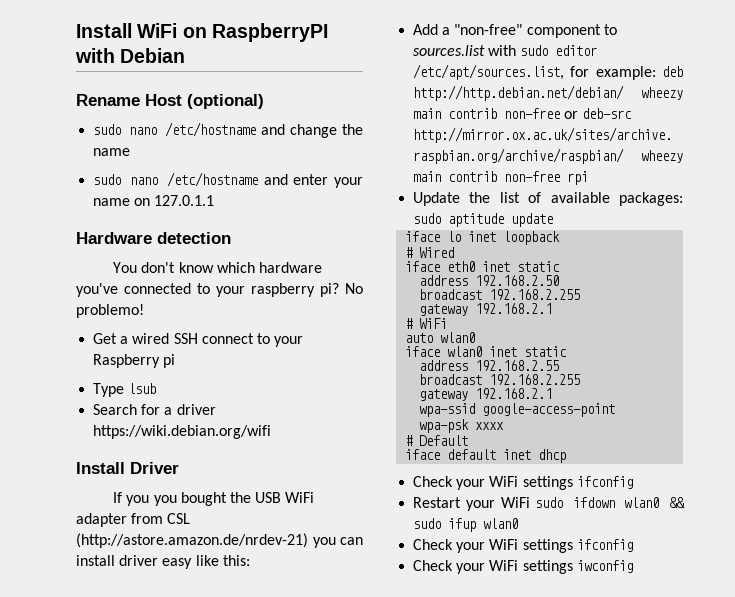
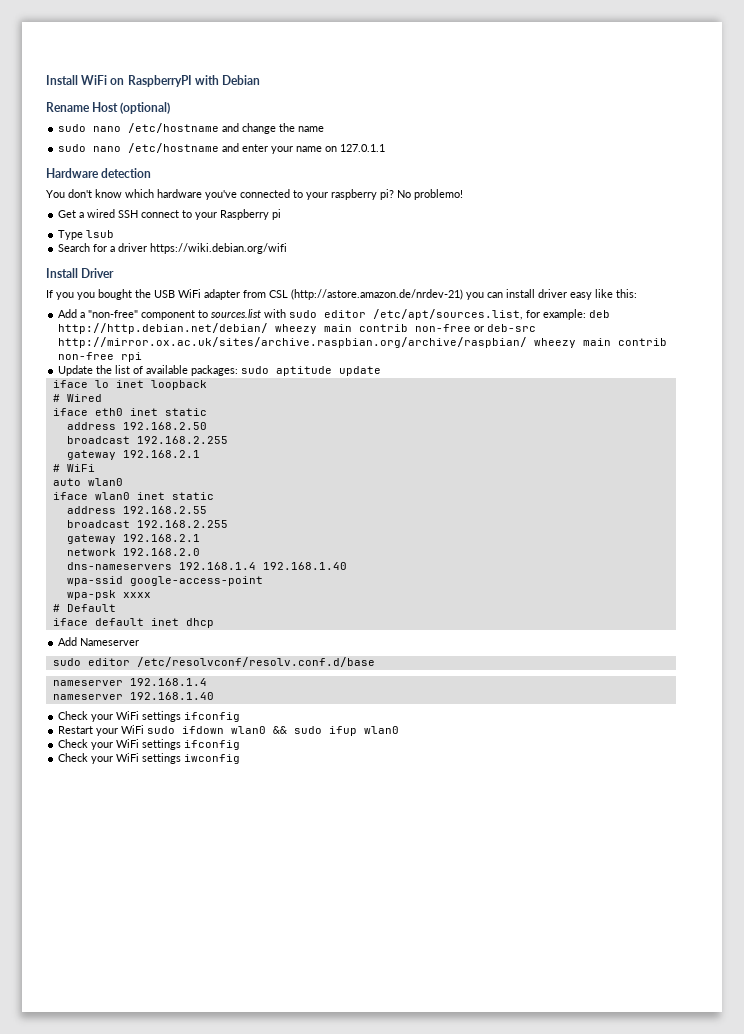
+ network 192.168.2.0
+ dns-nameservers 192.168.1.4 192.168.1.40
+ Add Nameserver
+ sudo editor /etc/resolvconf/resolv.conf.d/base
+ nameserver 192.168.1.4
+ nameserver 192.168.1.40

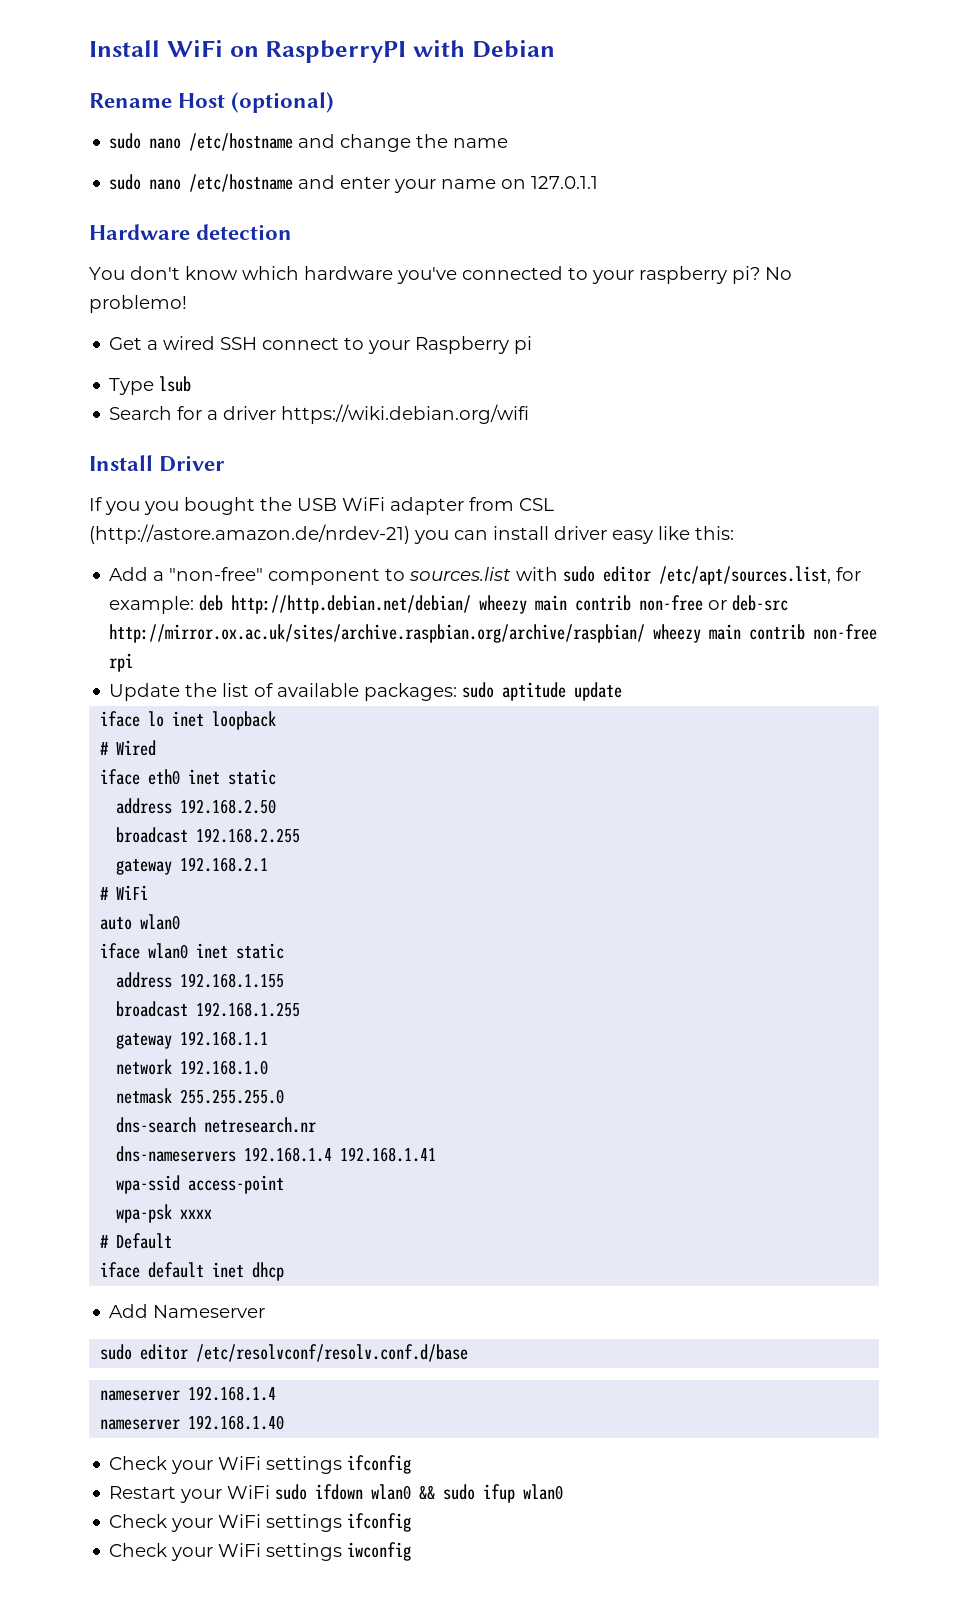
- address 192.168.2.55
- broadcast 192.168.2.255
- gateway 192.168.2.1
+ address 192.168.1.155
+ broadcast 192.168.1.255
+ gateway 192.168.1.1
- network 192.168.2.0
+ network 192.168.1.0
+ netmask 255.255.255.0
+ dns-search netresearch.nr
- dns-nameservers 192.168.1.4 192.168.1.40
+ dns-nameservers 192.168.1.4 192.168.1.41
- wpa-ssid google-access-point
+ wpa-ssid access-point

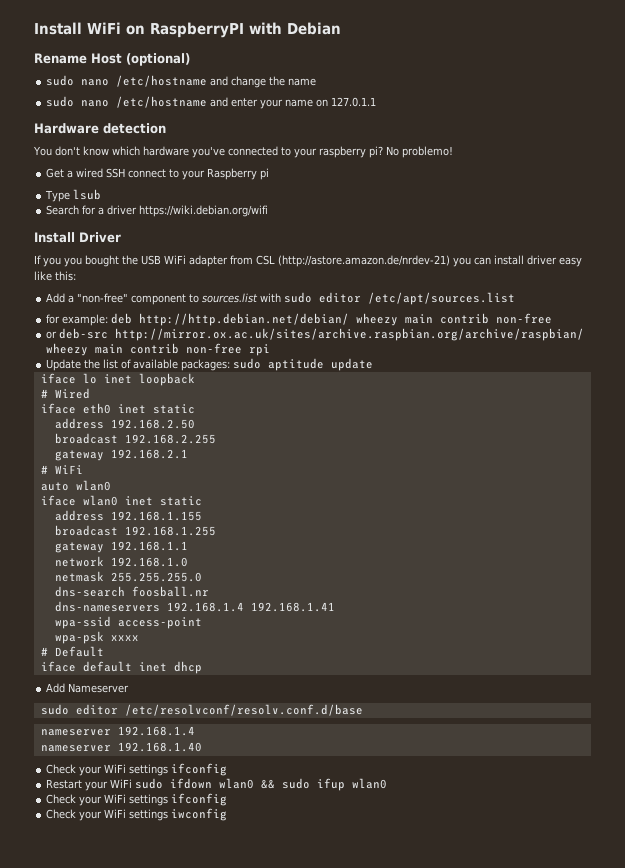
- Add a "non-free" component to sources.list with sudo editor /etc/apt/sources.list, for example: deb http://http.debian.net/debian/ wheezy main contrib non-free or deb-src http://mirror.ox.ac.uk/sites/archive.raspbian.org/archive/raspbian/ wheezy main contrib non-free rpi
+ Add a "non-free" component to sources.list with sudo editor /etc/apt/sources.list
+ for example: deb http://http.debian.net/debian/ wheezy main contrib non-free
+ or deb-src http://mirror.ox.ac.uk/sites/archive.raspbian.org/archive/raspbian/ wheezy main contrib non-free rpi
- dns-search netresearch.nr
+ dns-search foosball.nr

